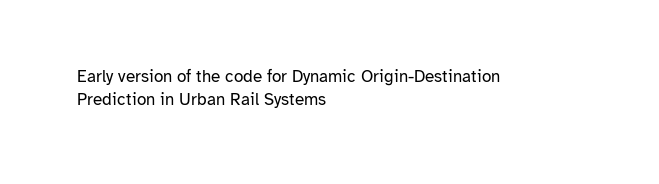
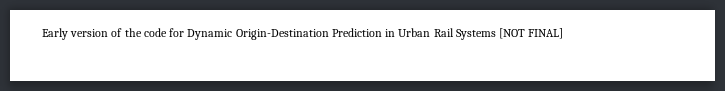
- Early version of the code for Dynamic Origin-Destination Prediction in Urban Rail Systems
+ Early version of the code for Dynamic Origin-Destination Prediction in Urban Rail Systems [NOT FINAL]

